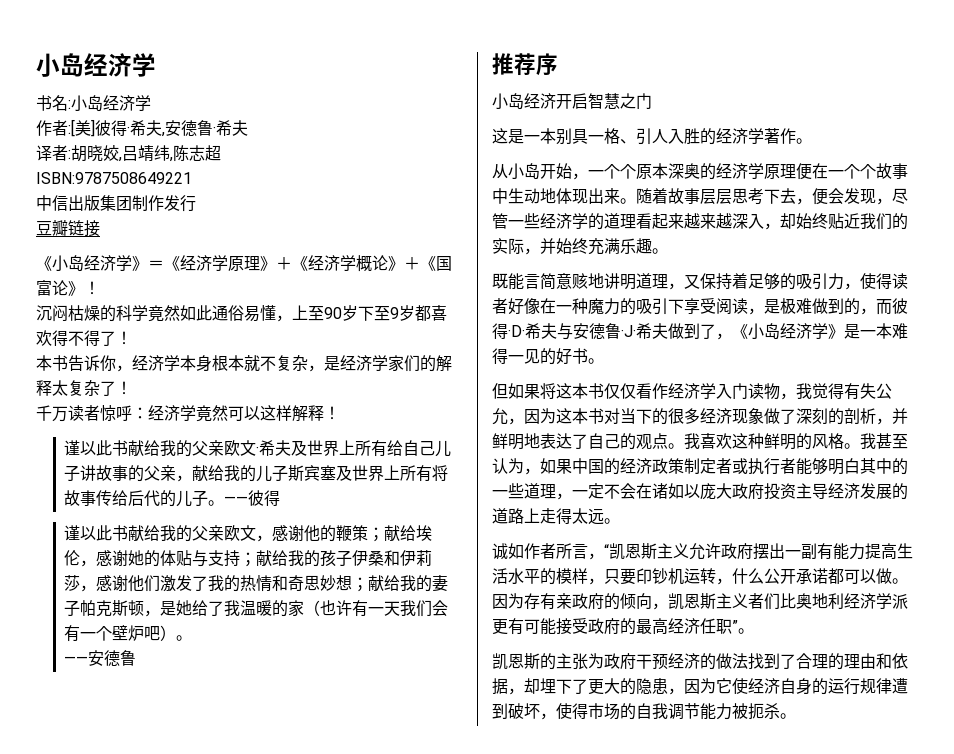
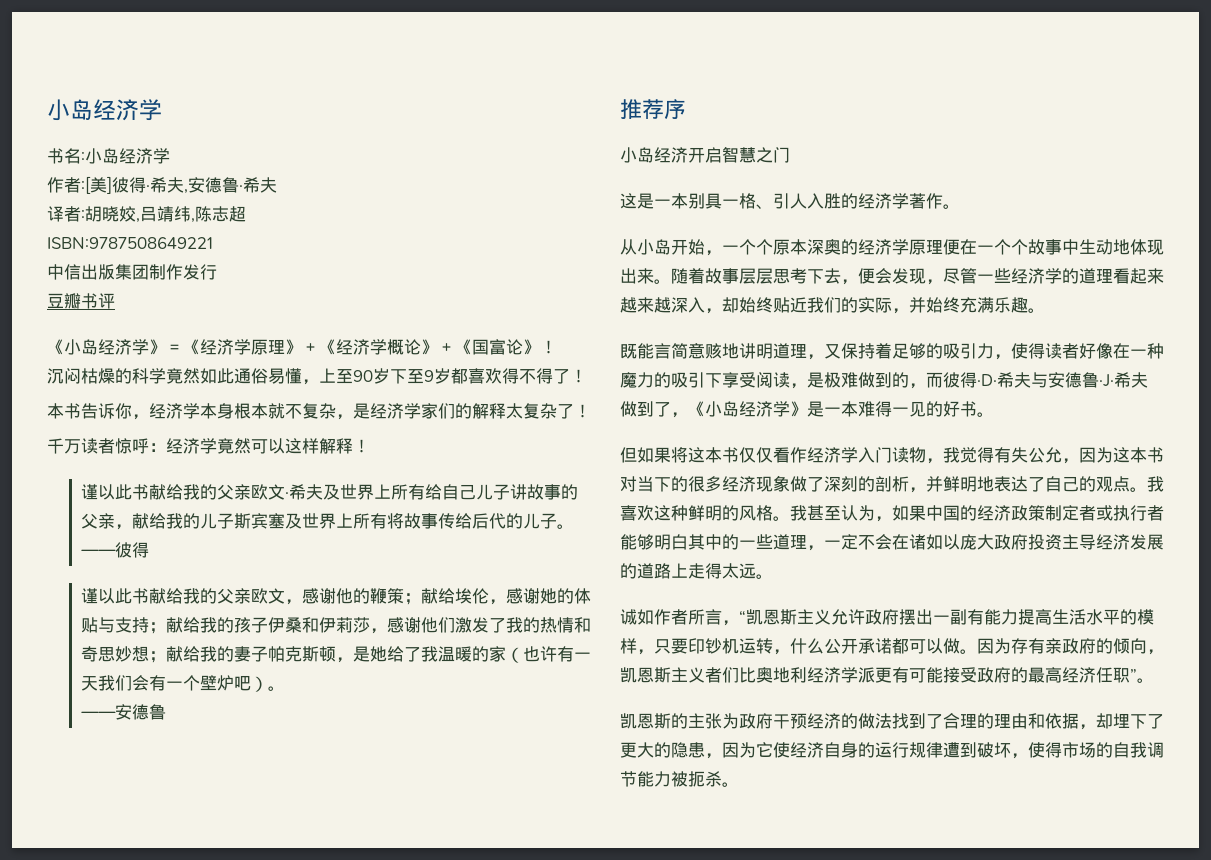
- 豆瓣链接
+ 豆瓣书评

